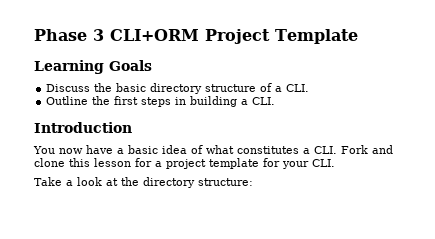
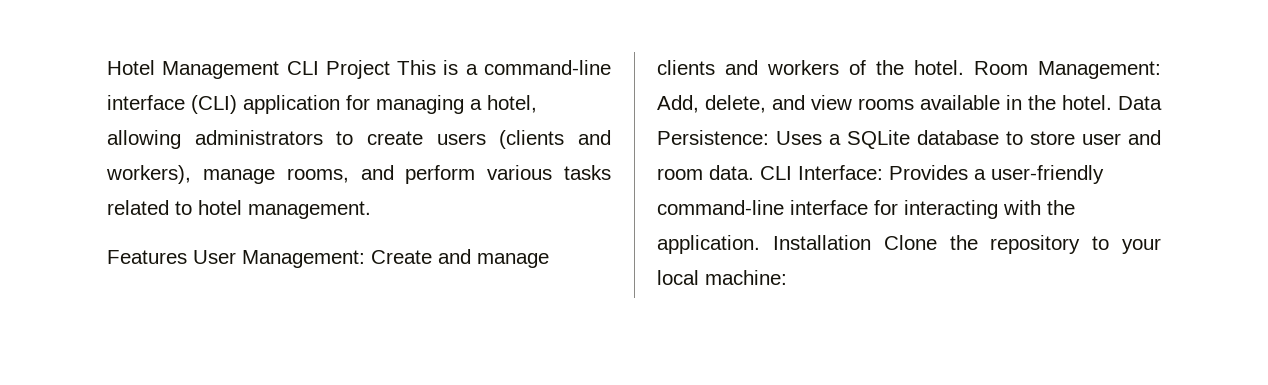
- Phase 3 CLI+ORM Project Template
- Learning Goals
- Discuss the basic directory structure of a CLI.
- Outline the first steps in building a CLI.
- Introduction
- You now have a basic idea of what constitutes a CLI. Fork and clone this lesson for a project template for your CLI.
- Take a look at the directory structure:
+ Hotel Management CLI Project This is a command-line interface (CLI) application for managing a hotel, allowing administrators to create users (clients and workers), manage rooms, and perform various tasks related to hotel management.
+ Features User Management: Create and manage clients and workers of the hotel. Room Management: Add, delete, and view rooms available in the hotel. Data Persistence: Uses a SQLite database to store user and room data. CLI Interface: Provides a user-friendly command-line interface for interacting with the application. Installation Clone the repository to your local machine:

